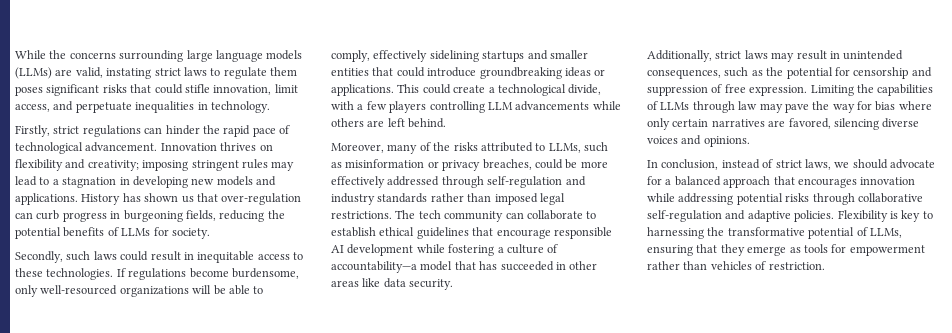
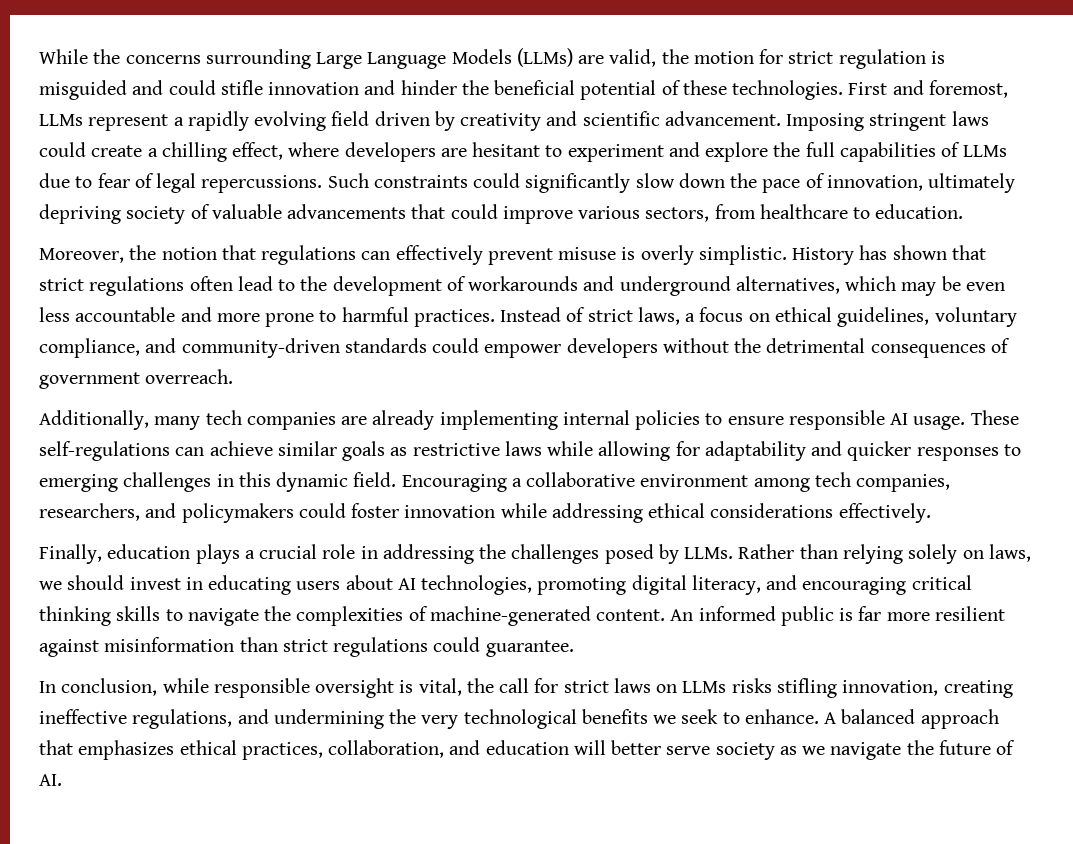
- While the concerns surrounding large language models (LLMs) are valid, instating strict laws to regulate them poses significant risks that could stifle innovation, limit access, and perpetuate inequalities in technology.
- Firstly, strict regulations can hinder the rapid pace of technological advancement. Innovation thrives on flexibility and creativity; imposing stringent rules may lead to a stagnation in developing new models and applications. History has shown us that over-regulation can curb progress in burgeoning fields, reducing the potential benefits of LLMs for society.
- Secondly, such laws could result in inequitable access to these technologies. If regulations become burdensome, only well-resourced organizations will be able to comply, effectively sidelining startups and smaller entities that could introduce groundbreaking ideas or applications. This could create a technological divide, with a few players controlling LLM advancements while others are left behind.
- Moreover, many of the risks attributed to LLMs, such as misinformation or privacy breaches, could be more effectively addressed through self-regulation and industry standards rather than imposed legal restrictions. The tech community can collaborate to establish ethical guidelines that encourage responsible AI development while fostering a culture of accountability—a model that has succeeded in other areas like data security.
- Additionally, strict laws may result in unintended consequences, such as the potential for censorship and suppression of free expression. Limiting the capabilities of LLMs through law may pave the way for bias where only certain narratives are favored, silencing diverse voices and opinions.
- In conclusion, instead of strict laws, we should advocate for a balanced approach that encourages innovation while addressing potential risks through collaborative self-regulation and adaptive policies. Flexibility is key to harnessing the transformative potential of LLMs, ensuring that they emerge as tools for empowerment rather than vehicles of restriction.
+ While the concerns surrounding Large Language Models (LLMs) are valid, the motion for strict regulation is misguided and could stifle innovation and hinder the beneficial potential of these technologies. First and foremost, LLMs represent a rapidly evolving field driven by creativity and scientific advancement. Imposing stringent laws could create a chilling effect, where developers are hesitant to experiment and explore the full capabilities of LLMs due to fear of legal repercussions. Such constraints could significantly slow down the pace of innovation, ultimately depriving society of valuable advancements that could improve various sectors, from healthcare to education.
+ Moreover, the notion that regulations can effectively prevent misuse is overly simplistic. History has shown that strict regulations often lead to the development of workarounds and underground alternatives, which may be even less accountable and more prone to harmful practices. Instead of strict laws, a focus on ethical guidelines, voluntary compliance, and community-driven standards could empower developers without the detrimental consequences of government overreach.
+ Additionally, many tech companies are already implementing internal policies to ensure responsible AI usage. These self-regulations can achieve similar goals as restrictive laws while allowing for adaptability and quicker responses to emerging challenges in this dynamic field. Encouraging a collaborative environment among tech companies, researchers, and policymakers could foster innovation while addressing ethical considerations effectively.
+ Finally, education plays a crucial role in addressing the challenges posed by LLMs. Rather than relying solely on laws, we should invest in educating users about AI technologies, promoting digital literacy, and encouraging critical thinking skills to navigate the complexities of machine-generated content. An informed public is far more resilient against misinformation than strict regulations could guarantee.
+ In conclusion, while responsible oversight is vital, the call for strict laws on LLMs risks stifling innovation, creating ineffective regulations, and undermining the very technological benefits we seek to enhance. A balanced approach that emphasizes ethical practices, collaboration, and education will better serve society as we navigate the future of AI.

